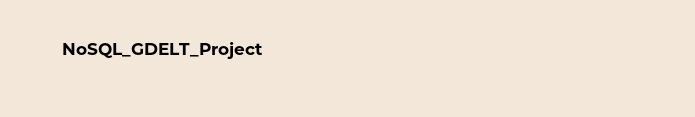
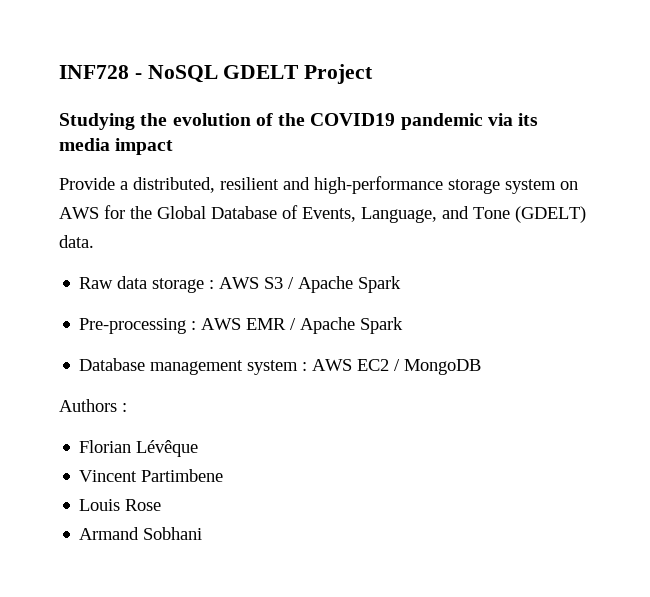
- NoSQL_GDELT_Project
+ INF728 - NoSQL GDELT Project
+ Studying the evolution of the COVID19 pandemic via its media impact
+ Provide a distributed, resilient and high-performance storage system on AWS for the Global Database of Events, Language, and Tone (GDELT) data.
+ Raw data storage : AWS S3 / Apache Spark
+ Pre-processing : AWS EMR / Apache Spark
+ Database management system : AWS EC2 / MongoDB
+ Authors :
+ Florian Lévêque
+ Vincent Partimbene
+ Louis Rose
+ Armand Sobhani

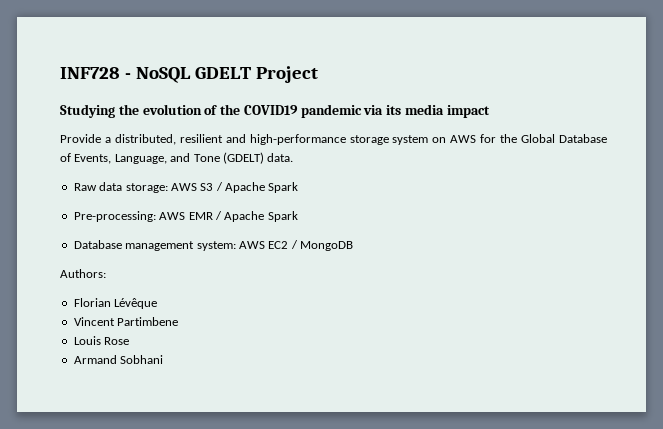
- Raw data storage : AWS S3 / Apache Spark
+ Raw data storage: AWS S3 / Apache Spark
- Pre-processing : AWS EMR / Apache Spark
+ Pre-processing: AWS EMR / Apache Spark
- Database management system : AWS EC2 / MongoDB
+ Database management system: AWS EC2 / MongoDB
- Authors :
+ Authors:

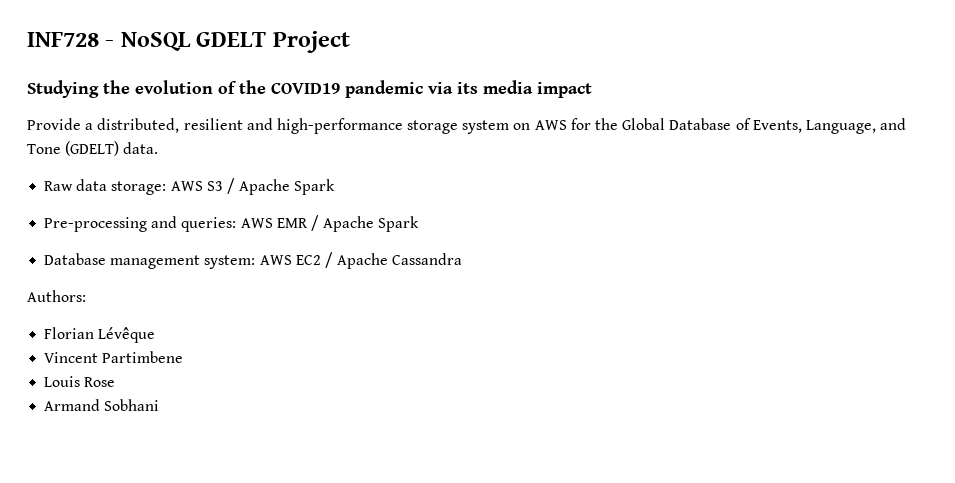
- Pre-processing: AWS EMR / Apache Spark
+ Pre-processing and queries: AWS EMR / Apache Spark
- Database management system: AWS EC2 / MongoDB
+ Database management system: AWS EC2 / Apache Cassandra

